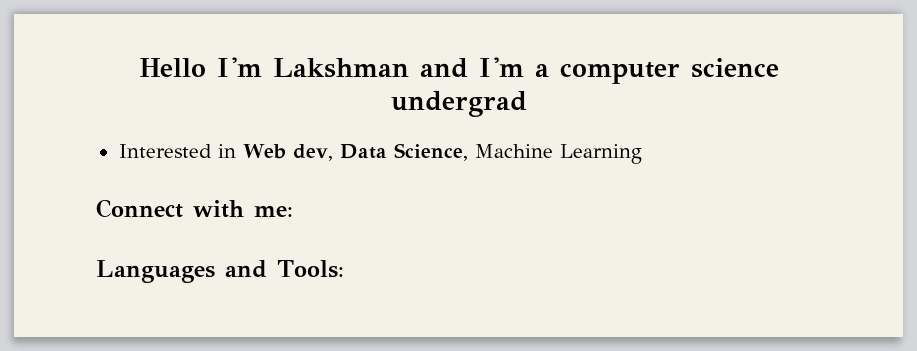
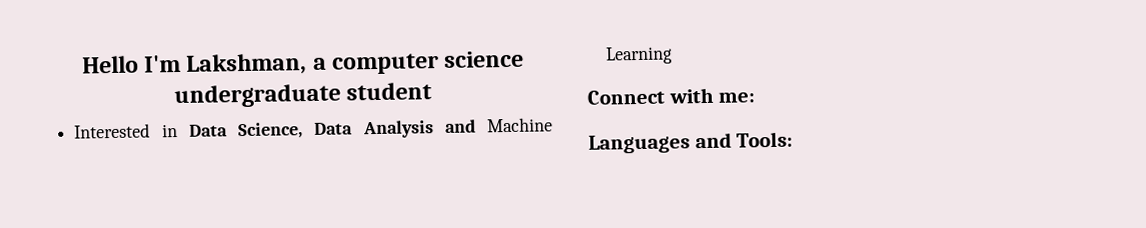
- Hello I'm Lakshman and I'm a computer science undergrad
+ Hello I'm Lakshman, a computer science undergraduate student
- Interested in Web dev, Data Science, Machine Learning
+ Interested in Data Science, Data Analysis and Machine Learning

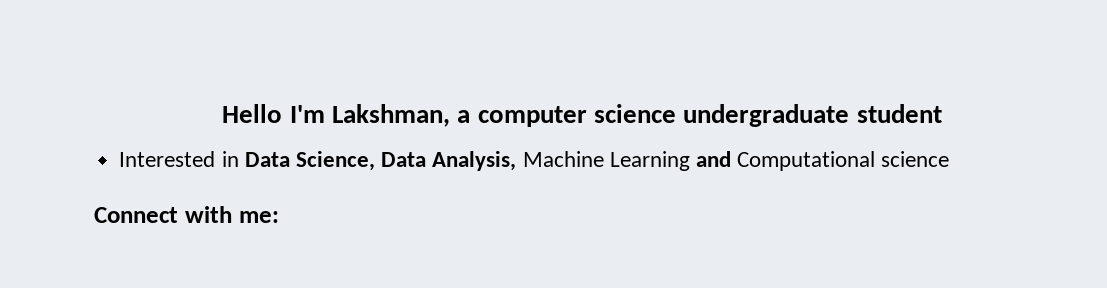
- Interested in Data Science, Data Analysis and Machine Learning
+ Interested in Data Science, Data Analysis, Machine Learning and Computational science
- Languages and Tools:

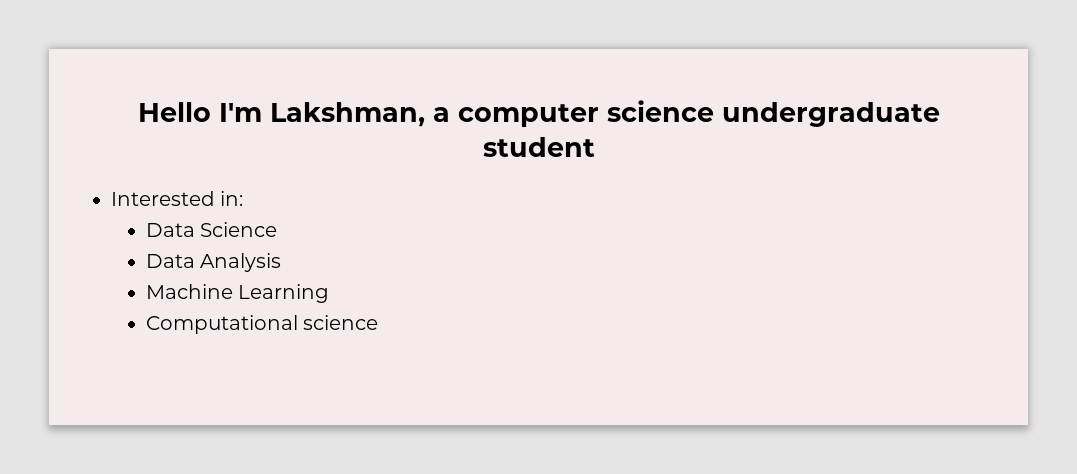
- Interested in Data Science, Data Analysis, Machine Learning and Computational science
+ Interested in:
+ Data Science
+ Data Analysis
+ Machine Learning
+ Computational science
- Connect with me:

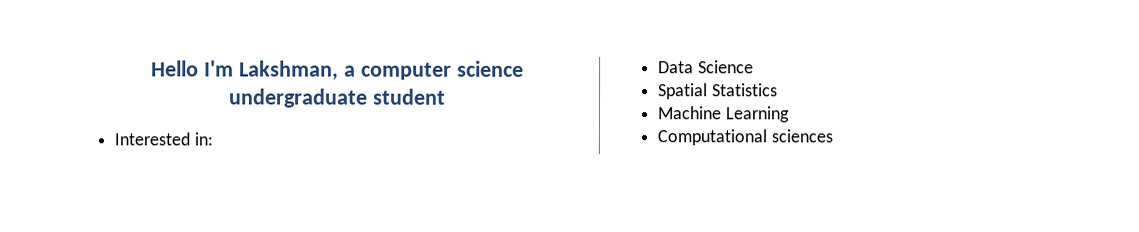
- Data Analysis
+ Spatial Statistics
- Computational science
+ Computational sciences

